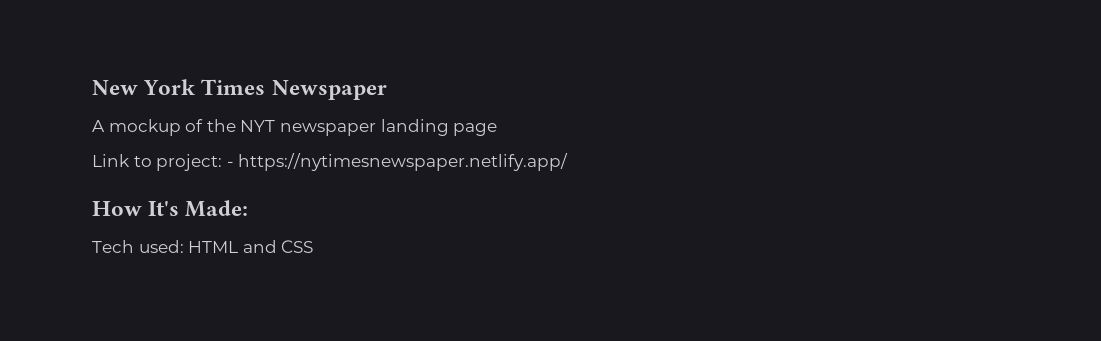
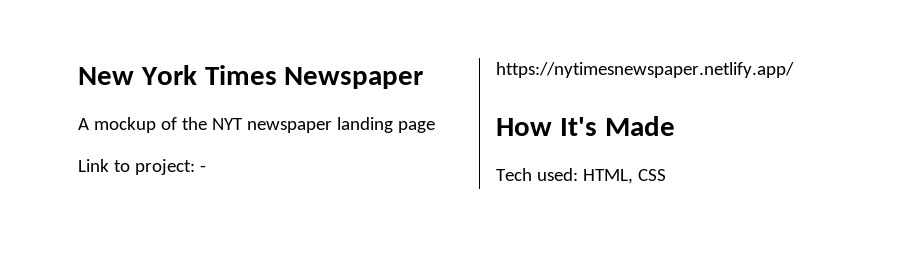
- How It's Made:
+ How It's Made
- Tech used: HTML and CSS
+ Tech used: HTML, CSS

